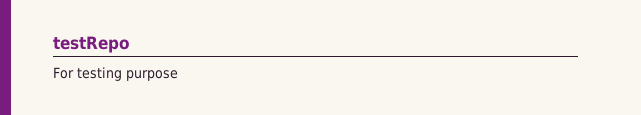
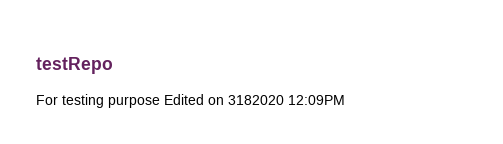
- For testing purpose
+ For testing purpose Edited on 3182020 12:09PM

